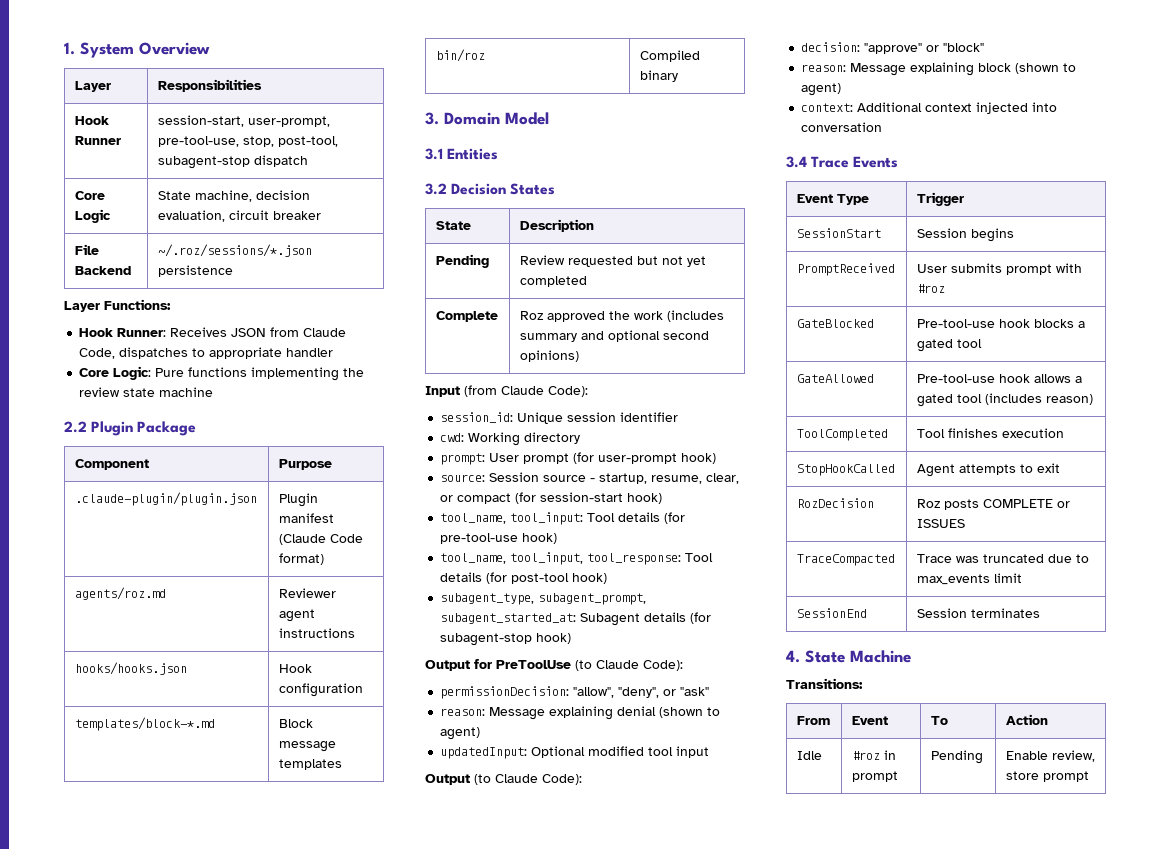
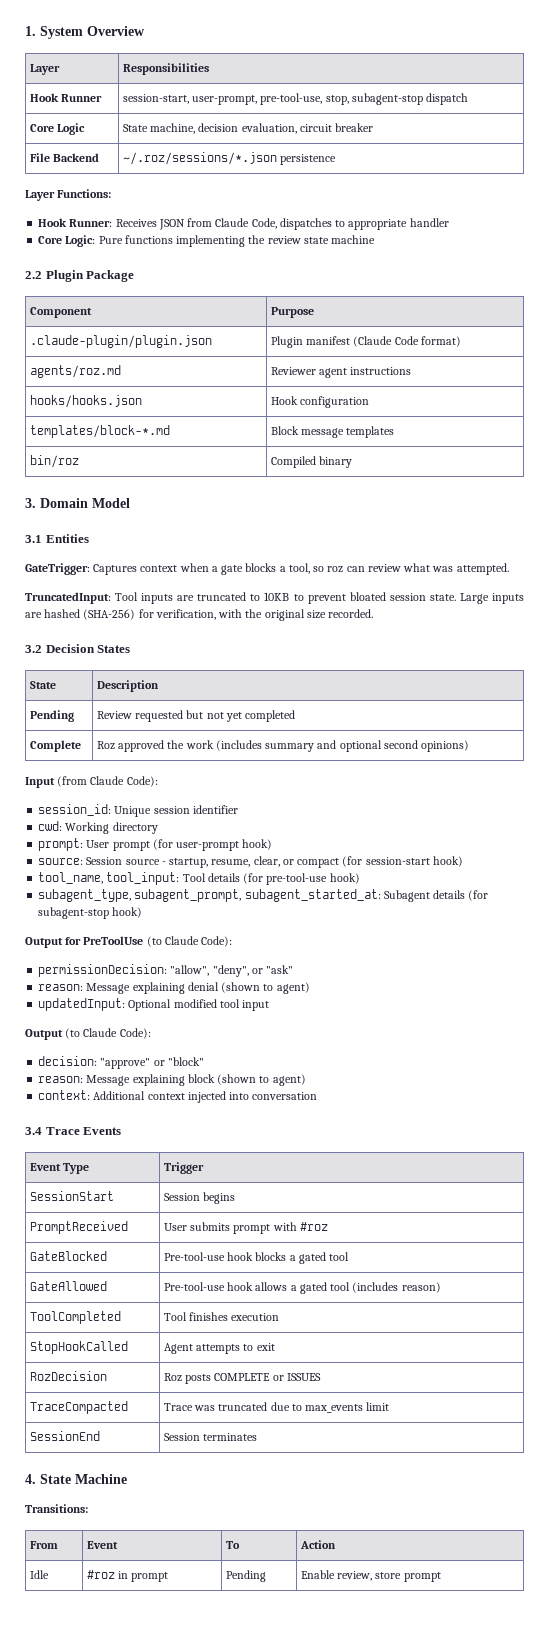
- Hook Runner | session-start, user-prompt, pre-tool-use, stop, post-tool, subagent-stop dispatch
+ Hook Runner | session-start, user-prompt, pre-tool-use, stop, subagent-stop dispatch
+ GateTrigger: Captures context when a gate blocks a tool, so roz can review what was attempted.
+ TruncatedInput: Tool inputs are truncated to 10KB to prevent bloated session state. Large inputs are hashed (SHA-256) for verification, with the original size recorded.
- tool_name, tool_input, tool_response: Tool details (for post-tool hook)

